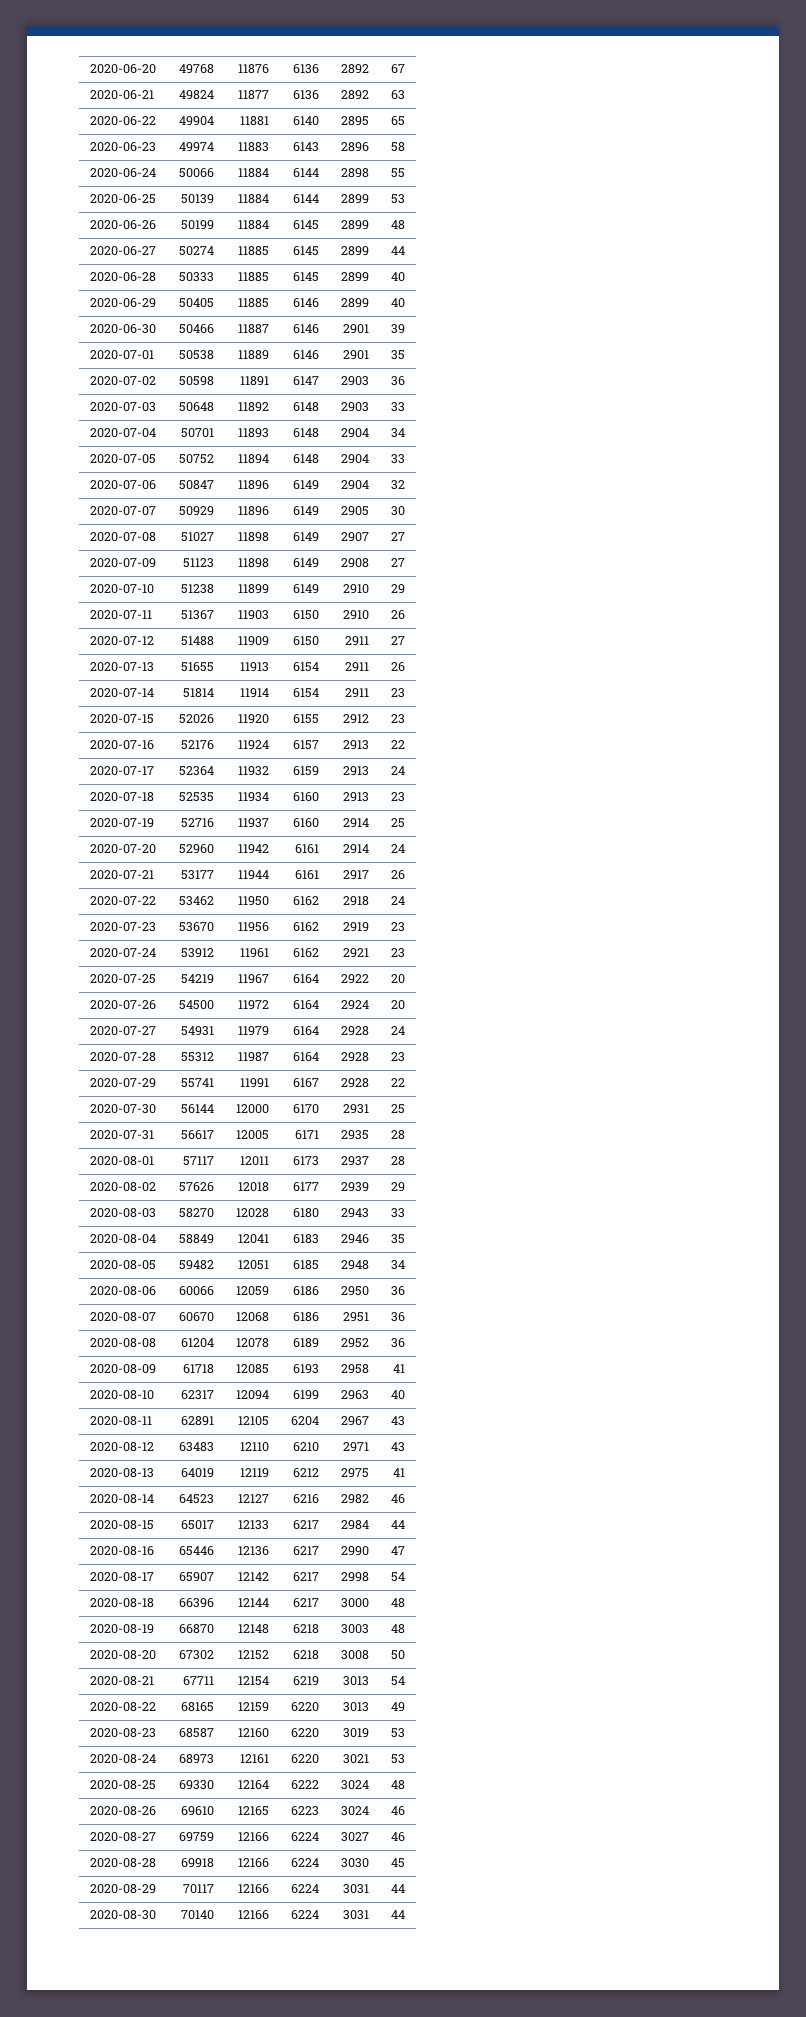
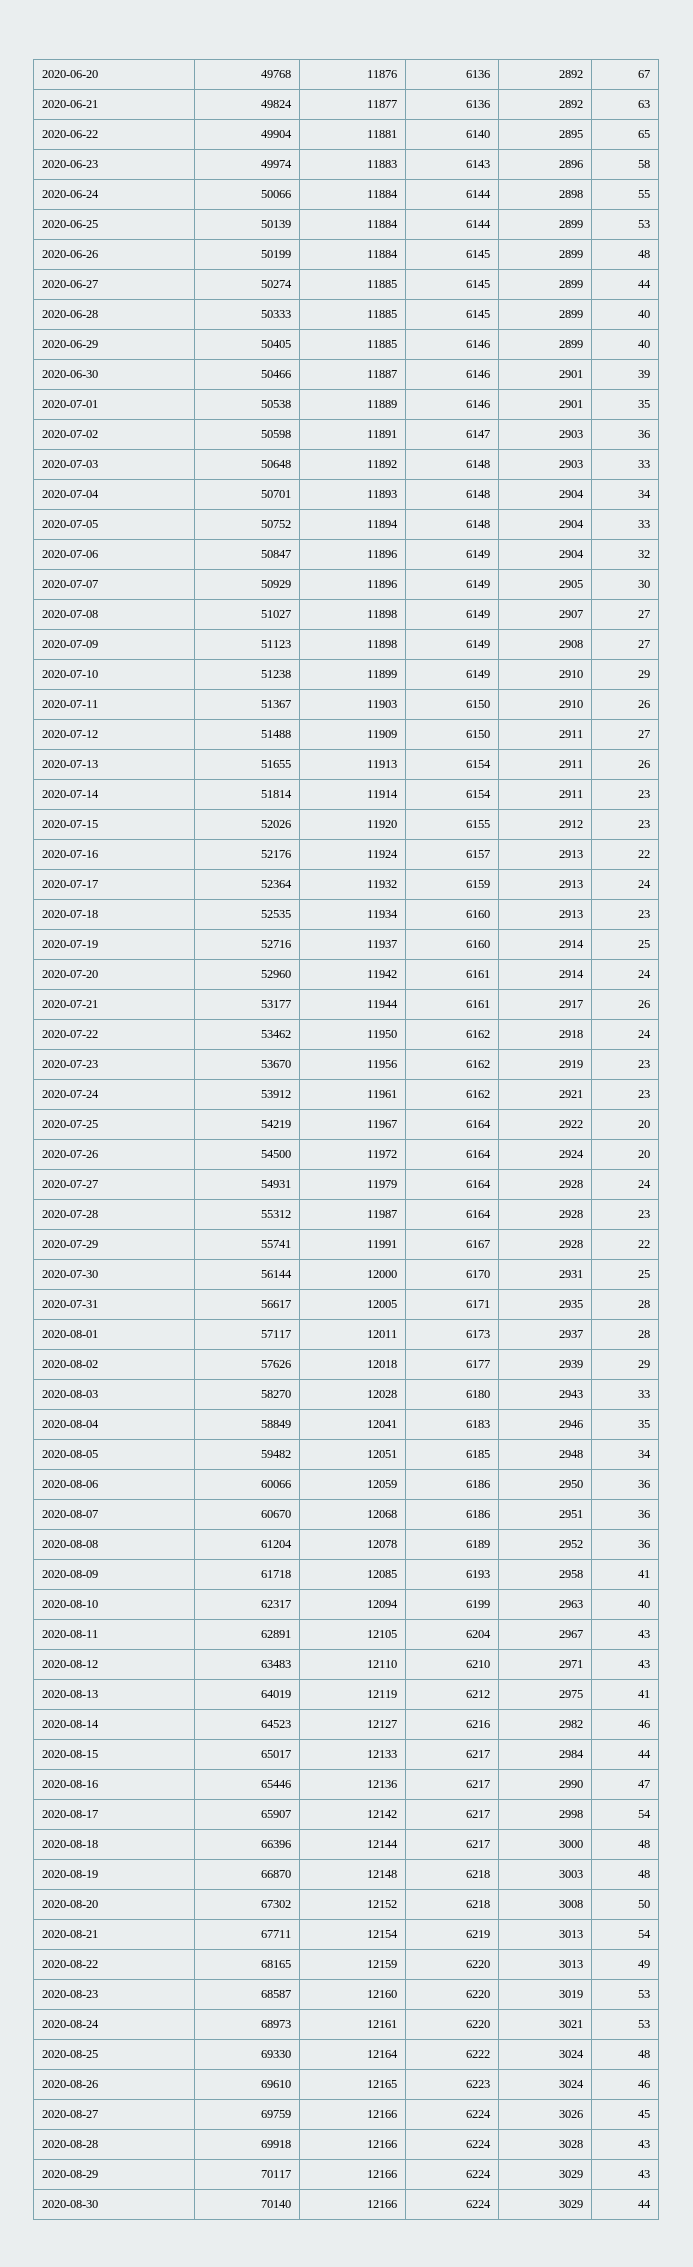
- 2020-08-27 | 69759 | 12166 | 6224 | 3027 | 46
+ 2020-08-27 | 69759 | 12166 | 6224 | 3026 | 45
- 2020-08-28 | 69918 | 12166 | 6224 | 3030 | 45
+ 2020-08-28 | 69918 | 12166 | 6224 | 3028 | 43
- 2020-08-29 | 70117 | 12166 | 6224 | 3031 | 44
+ 2020-08-29 | 70117 | 12166 | 6224 | 3029 | 43
- 2020-08-30 | 70140 | 12166 | 6224 | 3031 | 44
+ 2020-08-30 | 70140 | 12166 | 6224 | 3029 | 44

